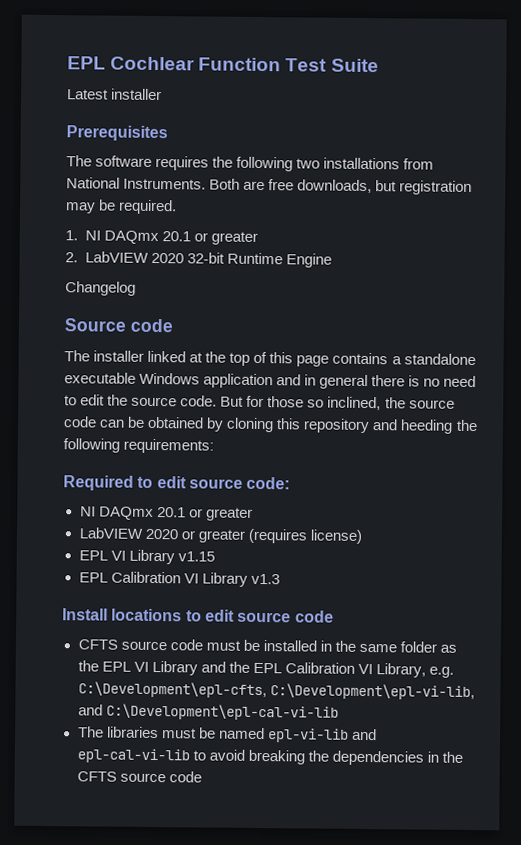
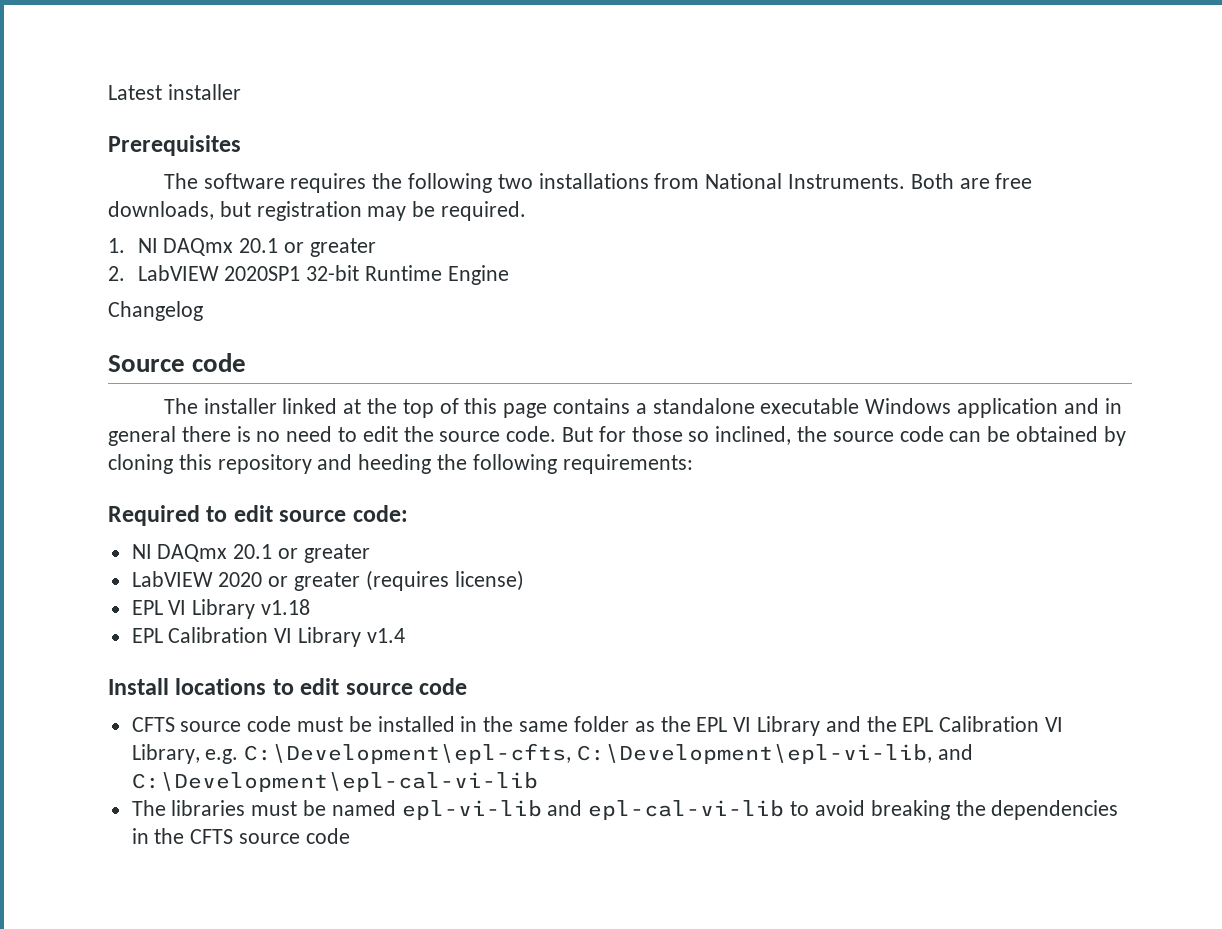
- EPL Cochlear Function Test Suite
- 2. LabVIEW 2020 32-bit Runtime Engine
+ 2. LabVIEW 2020SP1 32-bit Runtime Engine
- EPL VI Library v1.15
+ EPL VI Library v1.18
- EPL Calibration VI Library v1.3
+ EPL Calibration VI Library v1.4

